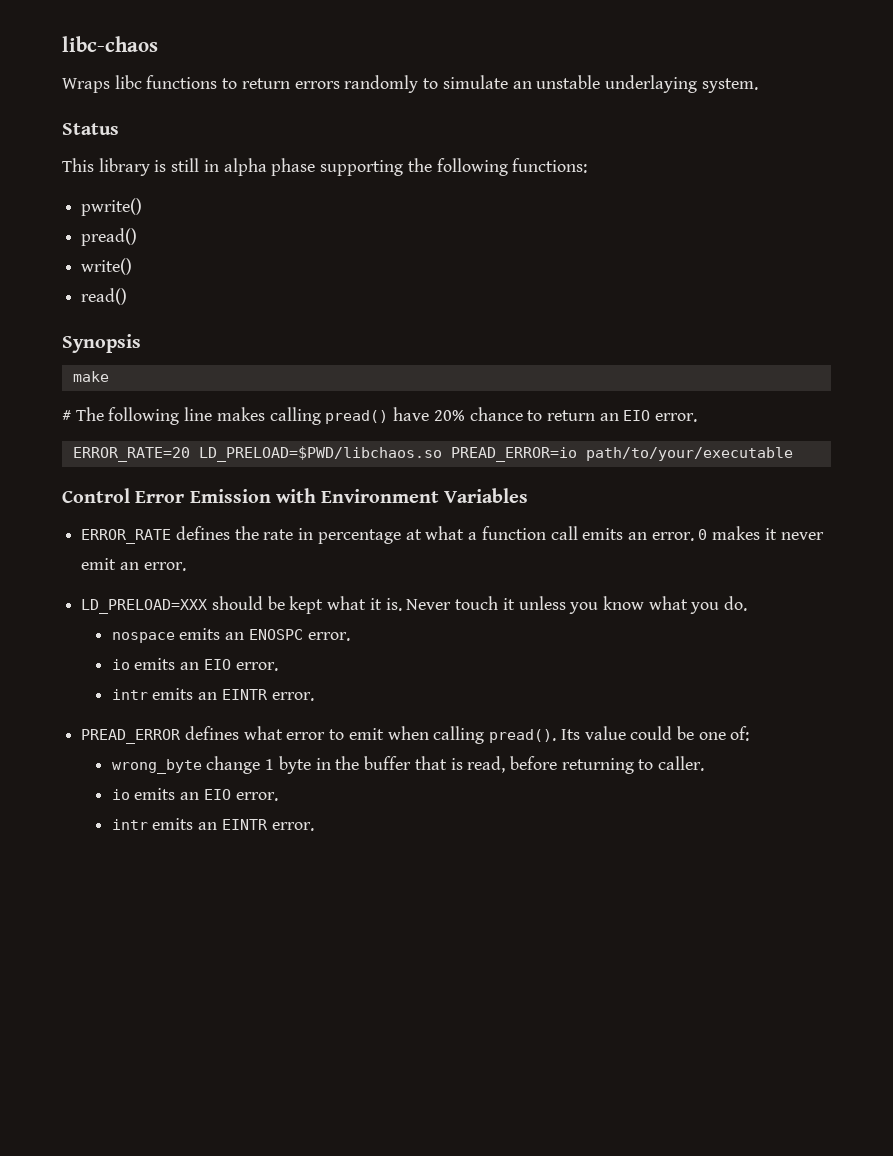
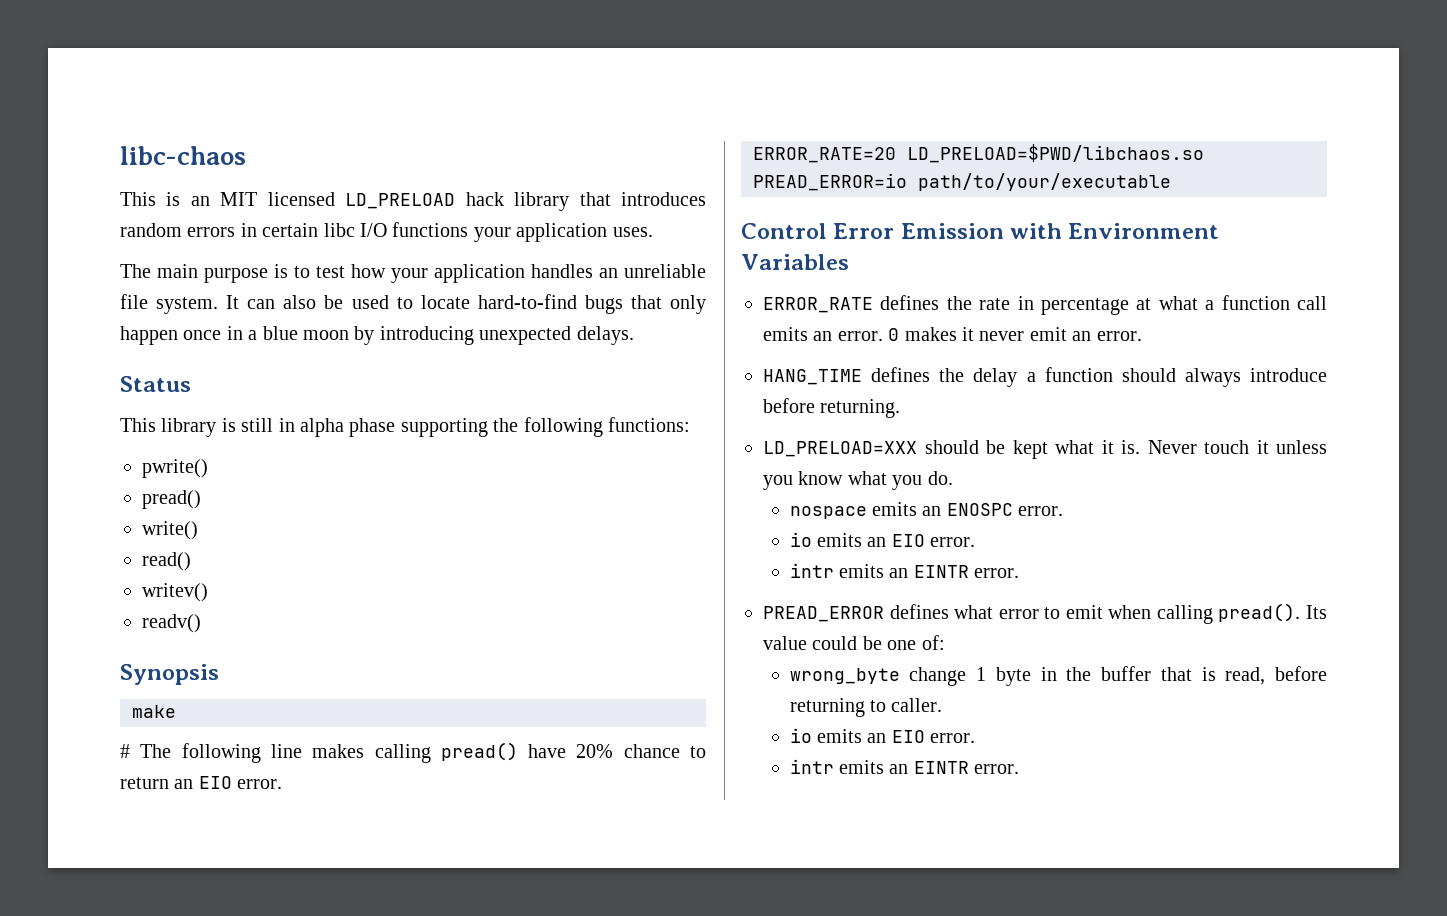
- Wraps libc functions to return errors randomly to simulate an unstable underlaying system.
+ This is an MIT licensed LD_PRELOAD hack library that introduces random errors in certain libc I/O functions your application uses.
+ The main purpose is to test how your application handles an unreliable file system. It can also be used to locate hard-to-find bugs that only happen once in a blue moon by introducing unexpected delays.
+ writev()
+ readv()
+ HANG_TIME defines the delay a function should always introduce before returning.

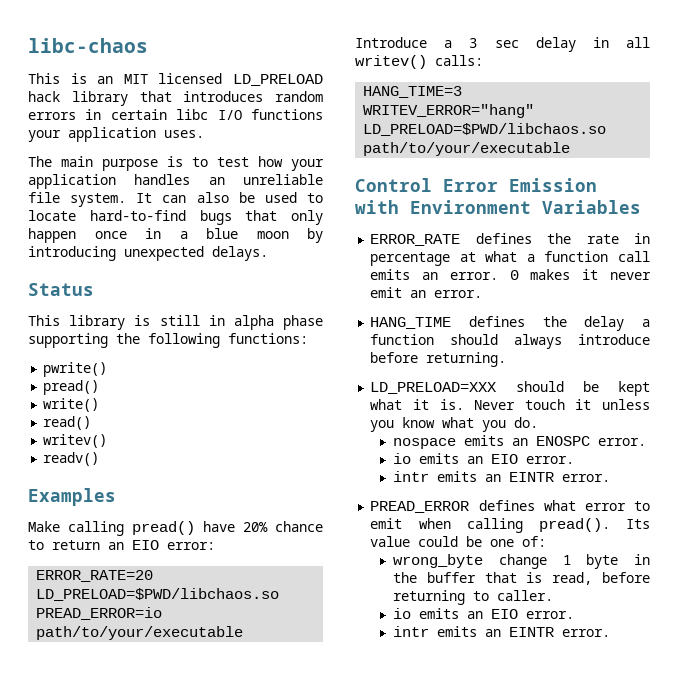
- Synopsis
- make
- # The following line makes calling pread() have 20% chance to return an EIO error.
+ Examples
+ Make calling pread() have 20% chance to return an EIO error:
+ Introduce a 3 sec delay in all writev() calls:
+ HANG_TIME=3 WRITEV_ERROR="hang" LD_PRELOAD=$PWD/libchaos.so path/to/your/executable

